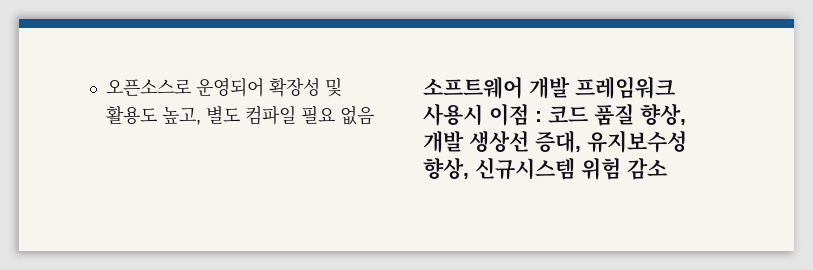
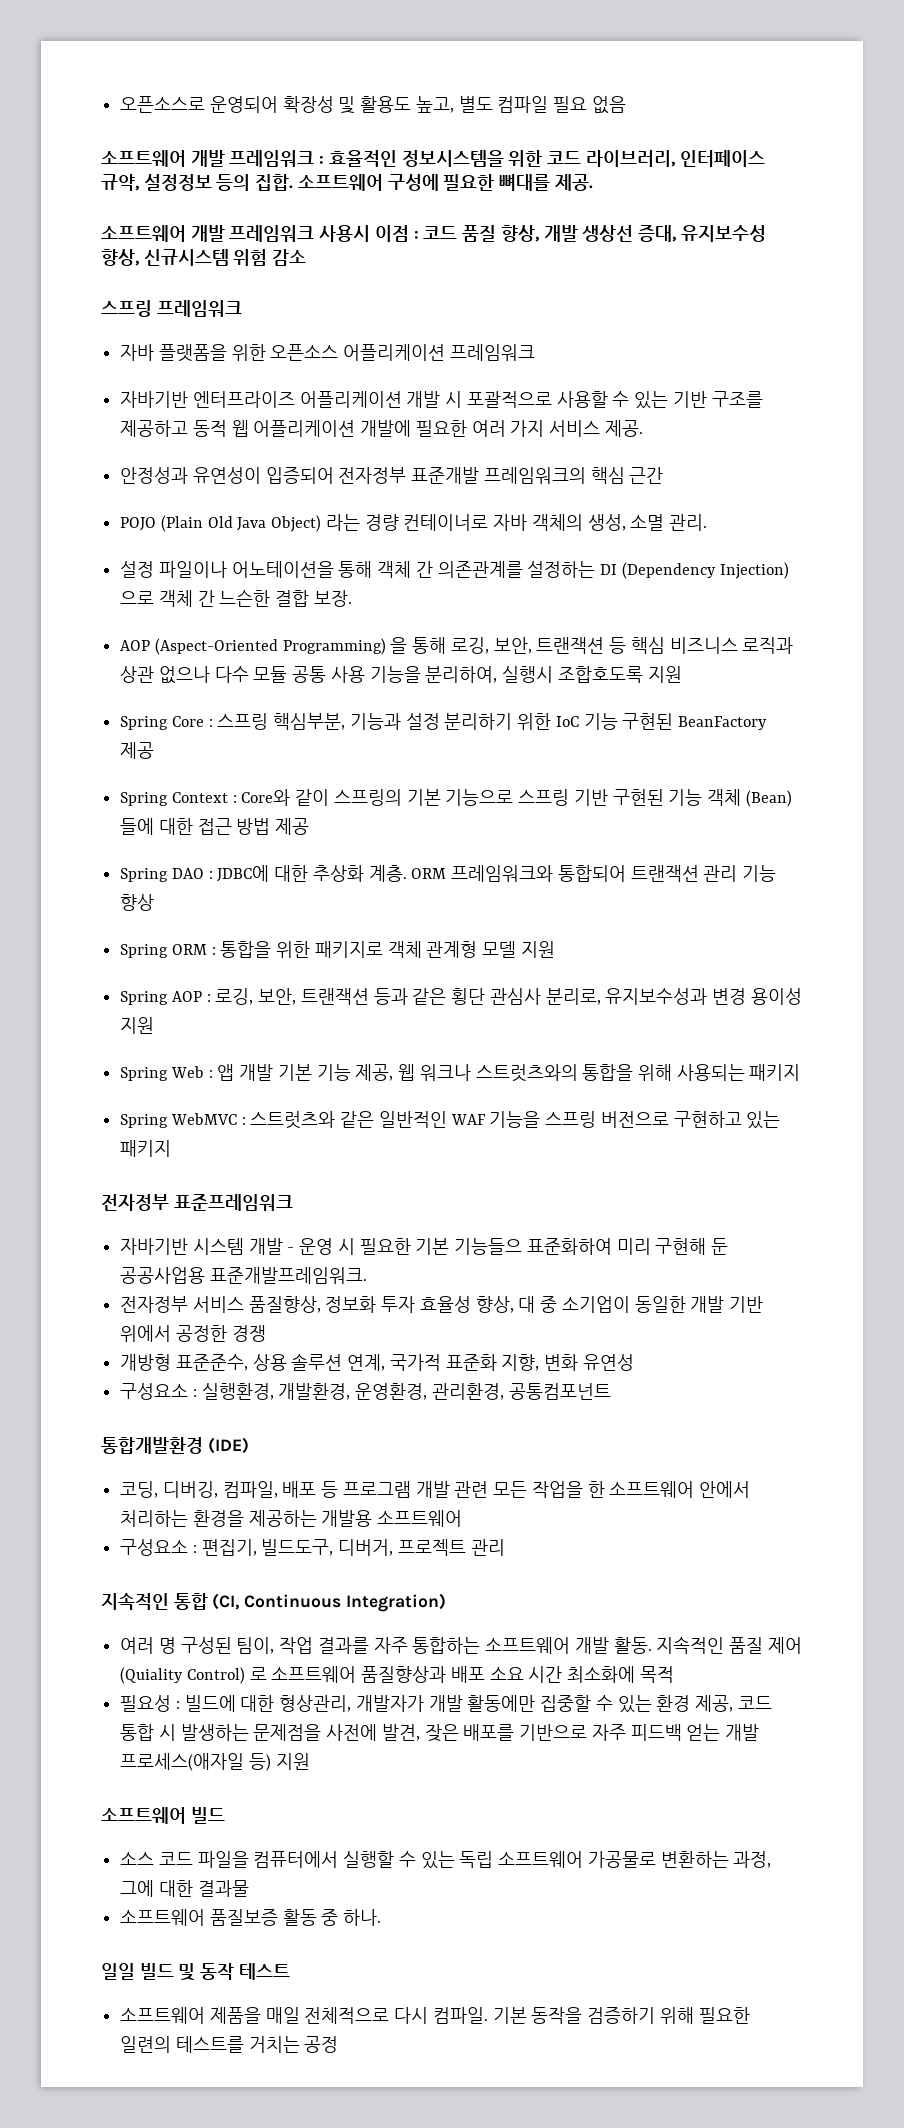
+ 소프트웨어 개발 프레임워크 : 효율적인 정보시스템을 위한 코드 라이브러리, 인터페이스 규약, 설정정보 등의 집합. 소프트웨어 구성에 필요한 뼈대를 제공.
+ 스프링 프레임워크
+ 자바 플랫폼을 위한 오픈소스 어플리케이션 프레임워크
+ 자바기반 엔터프라이즈 어플리케이션 개발 시 포괄적으로 사용할 수 있는 기반 구조를 제공하고 동적 웹 어플리케이션 개발에 필요한 여러 가지 서비스 제공.
+ 안정성과 유연성이 입증되어 전자정부 표준개발 프레임워크의 핵심 근간
+ POJO (Plain Old Java Object) 라는 경량 컨테이너로 자바 객체의 생성, 소멸 관리.
+ 설정 파일이나 어노테이션을 통해 객체 간 의존관계를 설정하는 DI (Dependency Injection) 으로 객체 간 느슨한 결합 보장.
+ AOP (Aspect-Oriented Programming) 을 통해 로깅, 보안, 트랜잭션 등 핵심 비즈니스 로직과 상관 없으나 다수 모듈 공통 사용 기능을 분리하여, 실행시 조합호도록 지원
+ Spring Core : 스프링 핵심부분, 기능과 설정 분리하기 위한 IoC 기능 구현된 BeanFactory 제공
+ Spring Context : Core와 같이 스프링의 기본 기능으로 스프링 기반 구현된 기능 객체 (Bean) 들에 대한 접근 방법 제공
+ Spring DAO : JDBC에 대한 추상화 계층. ORM 프레임워크와 통합되어 트랜잭션 관리 기능 향상
+ Spring ORM : 통합을 위한 패키지로 객체 관계형 모델 지원
+ Spring AOP : 로깅, 보안, 트랜잭션 등과 같은 횡단 관심사 분리로, 유지보수성과 변경 용이성 지원
+ Spring Web : 앱 개발 기본 기능 제공, 웹 워크나 스트럿츠와의 통합을 위해 사용되는 패키지
+ Spring WebMVC : 스트럿츠와 같은 일반적인 WAF 기능을 스프링 버전으로 구현하고 있는 패키지
+ 전자정부 표준프레임워크
+ 자바기반 시스템 개발 - 운영 시 필요한 기본 기능들으 표준화하여 미리 구현해 둔 공공사업용 표준개발프레임워크.
+ 전자정부 서비스 품질향상, 정보화 투자 효율성 향상, 대 중 소기업이 동일한 개발 기반 위에서 공정한 경쟁
+ 개방형 표준준수, 상용 솔루션 연계, 국가적 표준화 지향, 변화 유연성
+ 구성요소 : 실행환경, 개발환경, 운영환경, 관리환경, 공통컴포넌트
+ 통합개발환경 (IDE)
+ 코딩, 디버깅, 컴파일, 배포 등 프로그램 개발 관련 모든 작업을 한 소프트웨어 안에서 처리하는 환경을 제공하는 개발용 소프트웨어
+ 구성요소 : 편집기, 빌드도구, 디버거, 프로젝트 관리
+ 지속적인 통합 (CI, Continuous Integration)
+ 여러 명 구성된 팀이, 작업 결과를 자주 통합하는 소프트웨어 개발 활동. 지속적인 품질 제어 (Quiality Control) 로 소프트웨어 품질향상과 배포 소요 시간 최소화에 목적
+ 필요성 : 빌드에 대한 형상관리, 개발자가 개발 활동에만 집중할 수 있는 환경 제공, 코드 통합 시 발생하는 문제점을 사전에 발견, 잦은 배포를 기반으로 자주 피드백 얻는 개발 프로세스(애자일 등) 지원
+ 소프트웨어 빌드
+ 소스 코드 파일을 컴퓨터에서 실행할 수 있는 독립 소프트웨어 가공물로 변환하는 과정, 그에 대한 결과물
+ 소프트웨어 품질보증 활동 중 하나.
+ 일일 빌드 및 동작 테스트
+ 소프트웨어 제품을 매일 전체적으로 다시 컴파일. 기본 동작을 검증하기 위해 필요한 일련의 테스트를 거치는 공정

